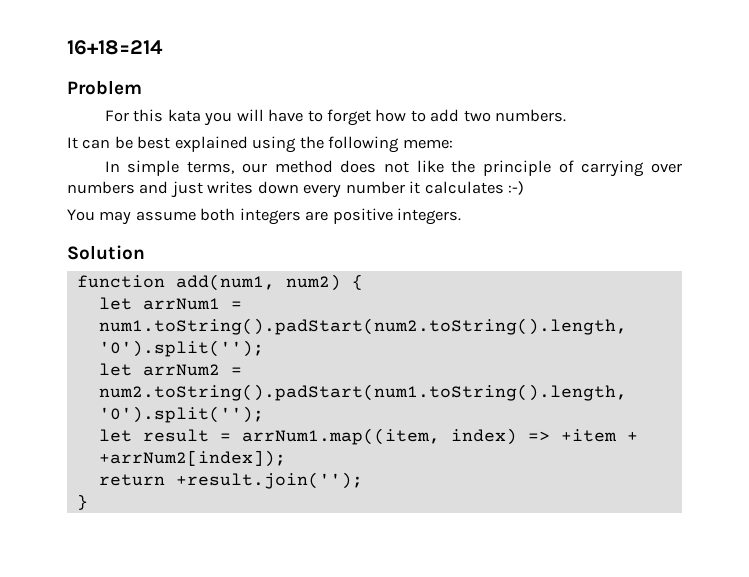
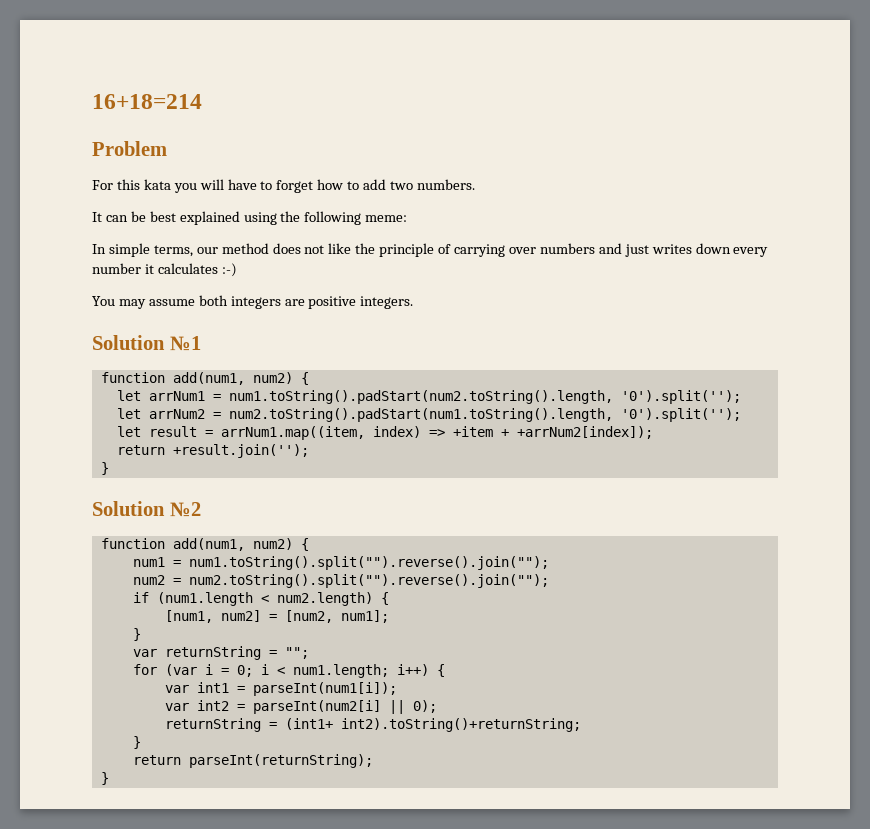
- Solution
+ Solution №1
+ Solution №2
+ function add(num1, num2) {
+ num1 = num1.toString().split("").reverse().join("");
+ num2 = num2.toString().split("").reverse().join("");
+ if (num1.length < num2.length) {
+ [num1, num2] = [num2, num1];
+ }
+ var returnString = "";
+ for (var i = 0; i < num1.length; i++) {
+ var int1 = parseInt(num1[i]);
+ var int2 = parseInt(num2[i] || 0);
+ returnString = (int1+ int2).toString()+returnString;
+ }
+ return parseInt(returnString);
+ }

